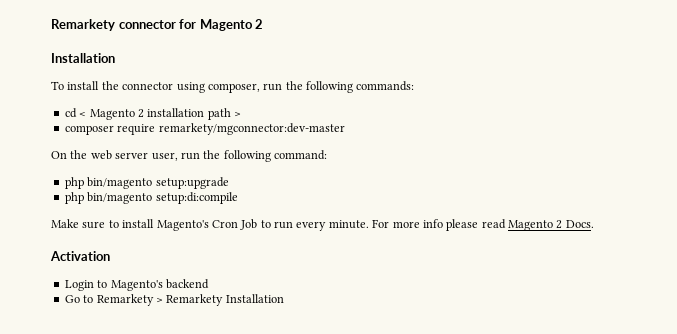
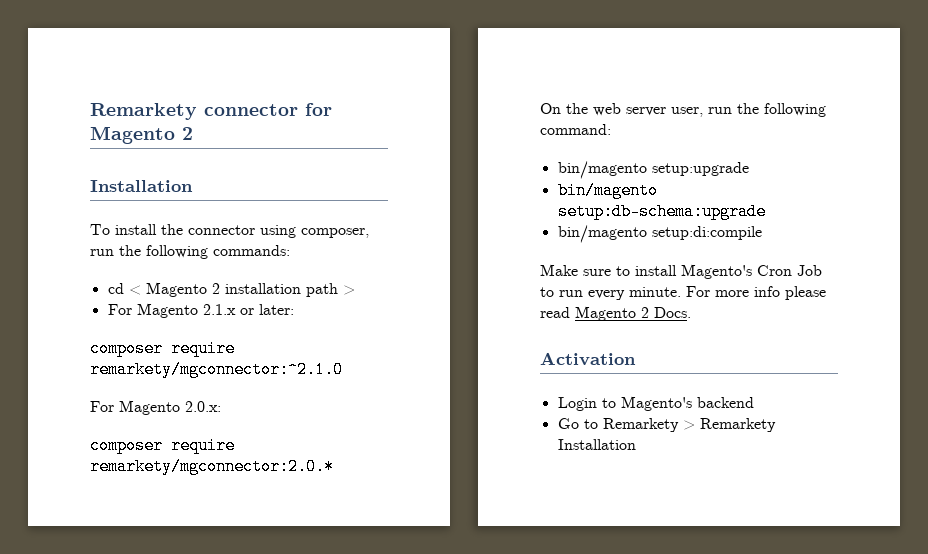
- composer require remarkety/mgconnector:dev-master
+ For Magento 2.1.x or later:
+ composer require remarkety/mgconnector:^2.1.0
+ For Magento 2.0.x:
+ composer require remarkety/mgconnector:2.0.*
- php bin/magento setup:upgrade
+ bin/magento setup:upgrade
- php bin/magento setup:di:compile
+ bin/magento setup:db-schema:upgrade
+ bin/magento setup:di:compile

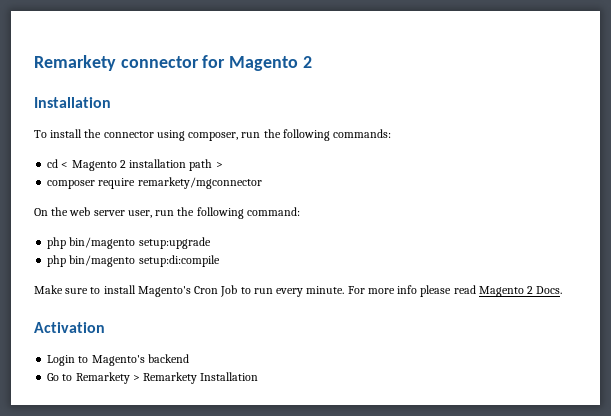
- For Magento 2.1.x or later:
- composer require remarkety/mgconnector:^2.1.0
- For Magento 2.0.x:
- composer require remarkety/mgconnector:2.0.*
+ composer require remarkety/mgconnector
- bin/magento setup:upgrade
+ php bin/magento setup:upgrade
- bin/magento setup:db-schema:upgrade
- bin/magento setup:di:compile
+ php bin/magento setup:di:compile

